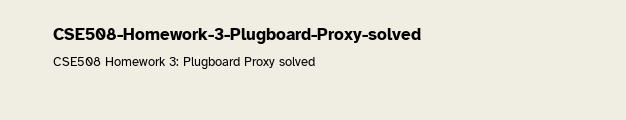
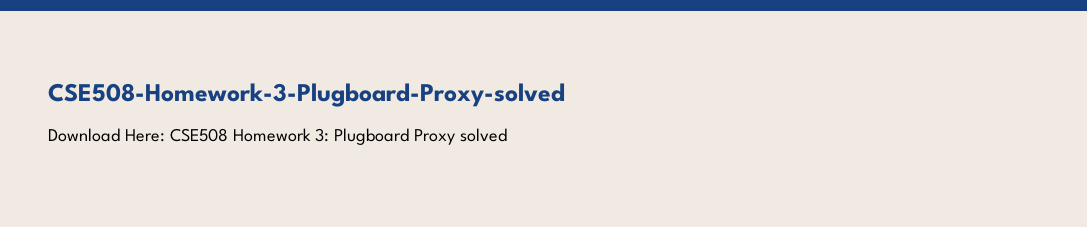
- CSE508 Homework 3: Plugboard Proxy solved
+ Download Here: CSE508 Homework 3: Plugboard Proxy solved

